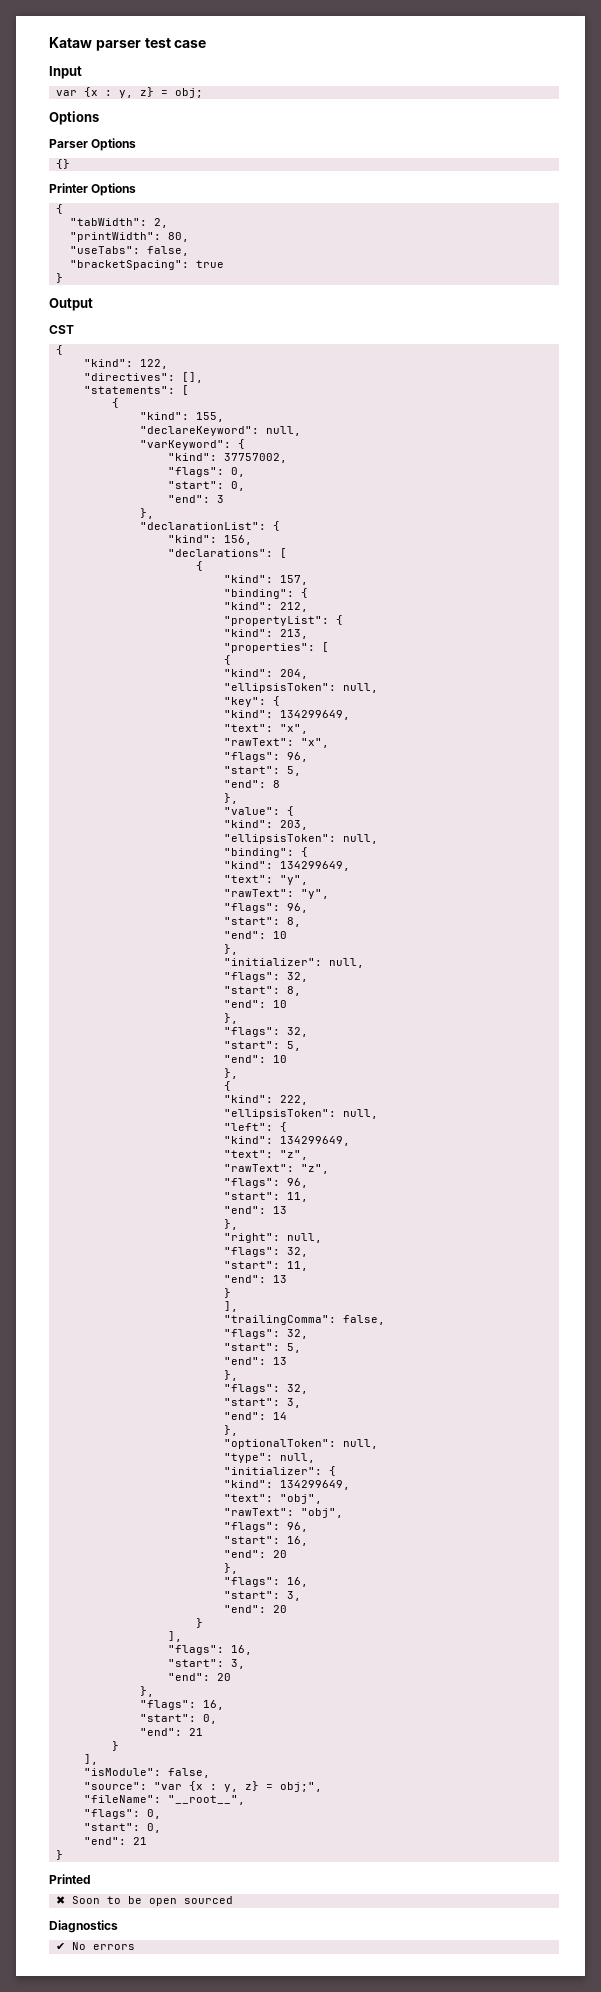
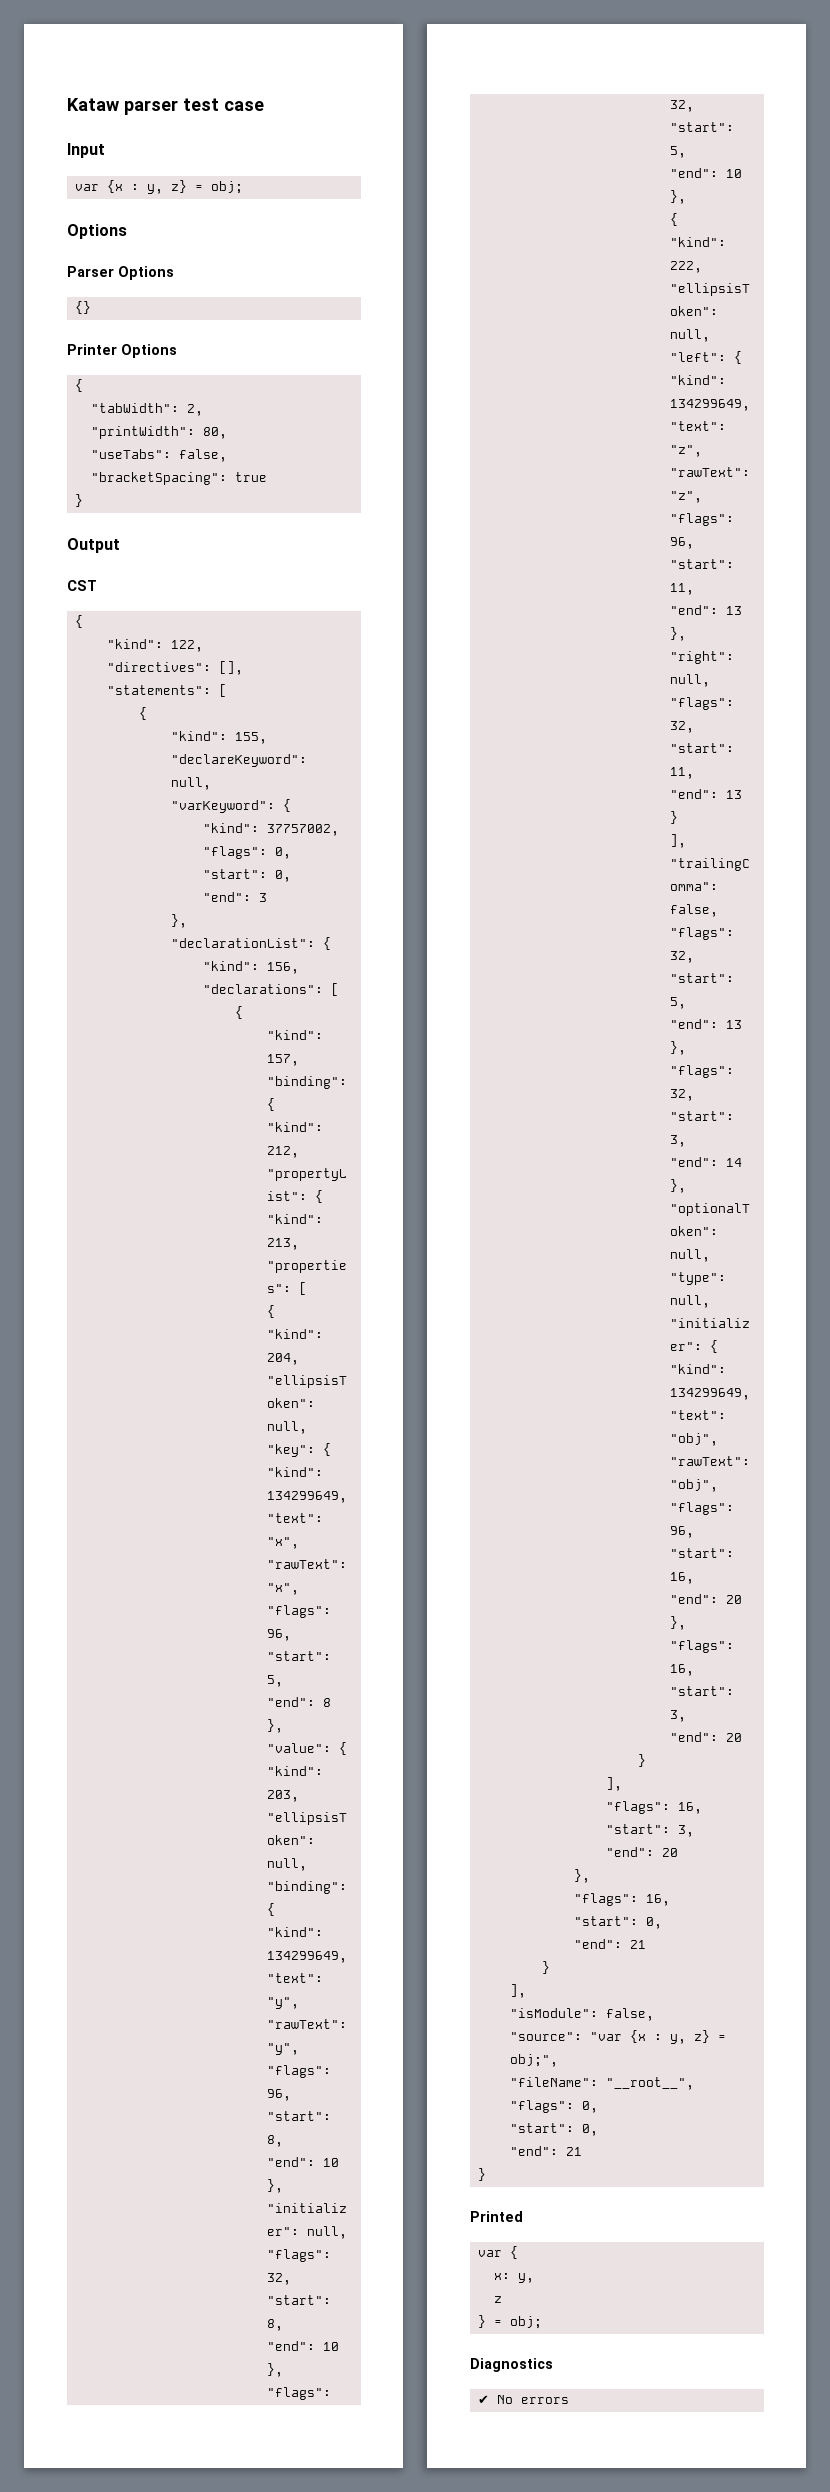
- ✖ Soon to be open sourced
+ var {
+ x: y,
+ z
+ } = obj;

